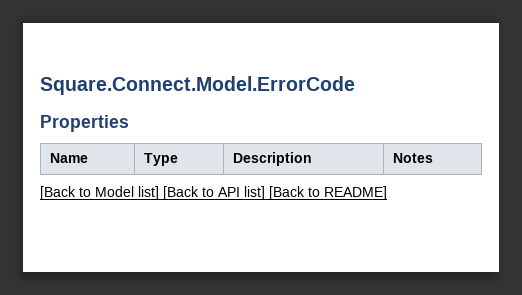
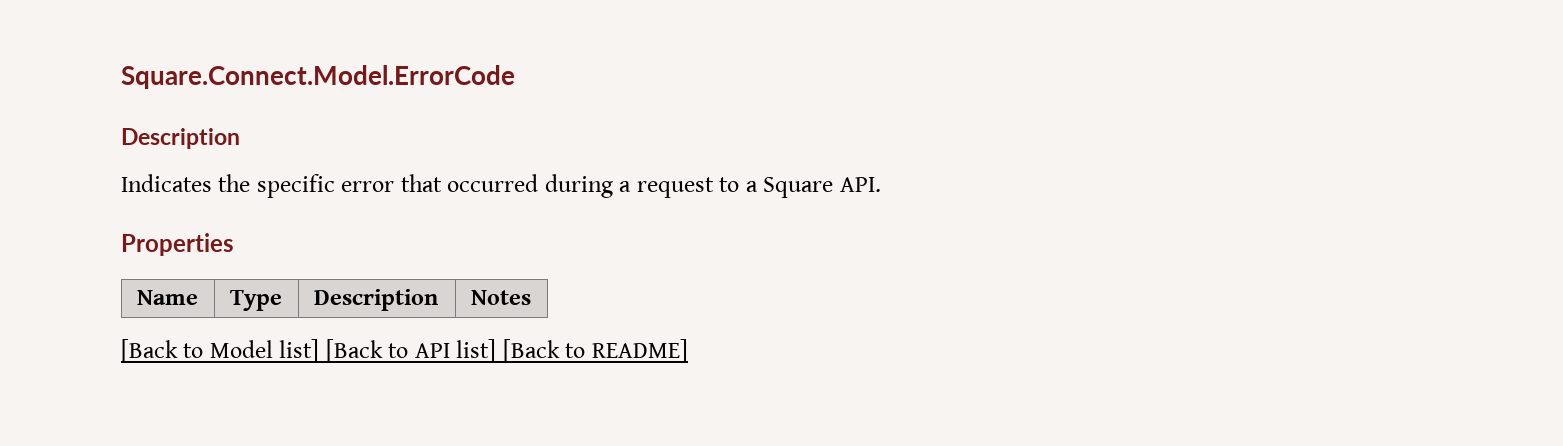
  Square.Connect.Model.ErrorCode
+ Description
+ Indicates the specific error that occurred during a request to a Square API.

